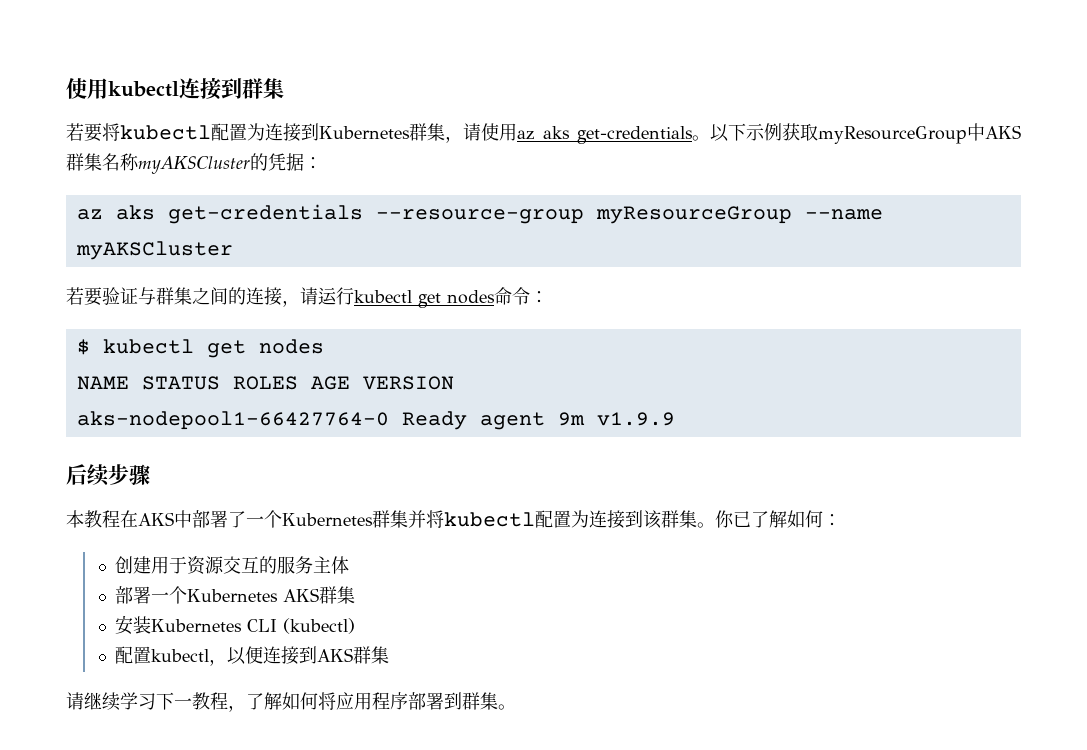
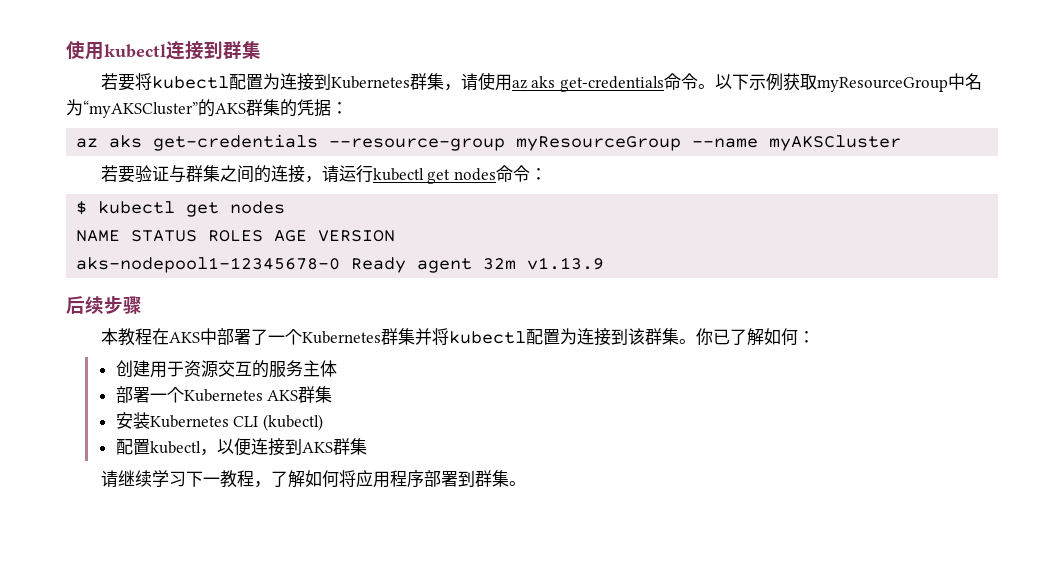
- 若要将kubectl配置为连接到Kubernetes群集，请使用az aks get-credentials。
+ 若要将kubectl配置为连接到Kubernetes群集，请使用az aks get-credentials命令。
- 以下示例获取myResourceGroup中AKS群集名称myAKSCluster的凭据：
+ 以下示例获取myResourceGroup中名为“myAKSCluster”的AKS群集的凭据：
- aks-nodepool1-66427764-0 Ready agent 9m v1.9.9
+ aks-nodepool1-12345678-0 Ready agent 32m v1.13.9

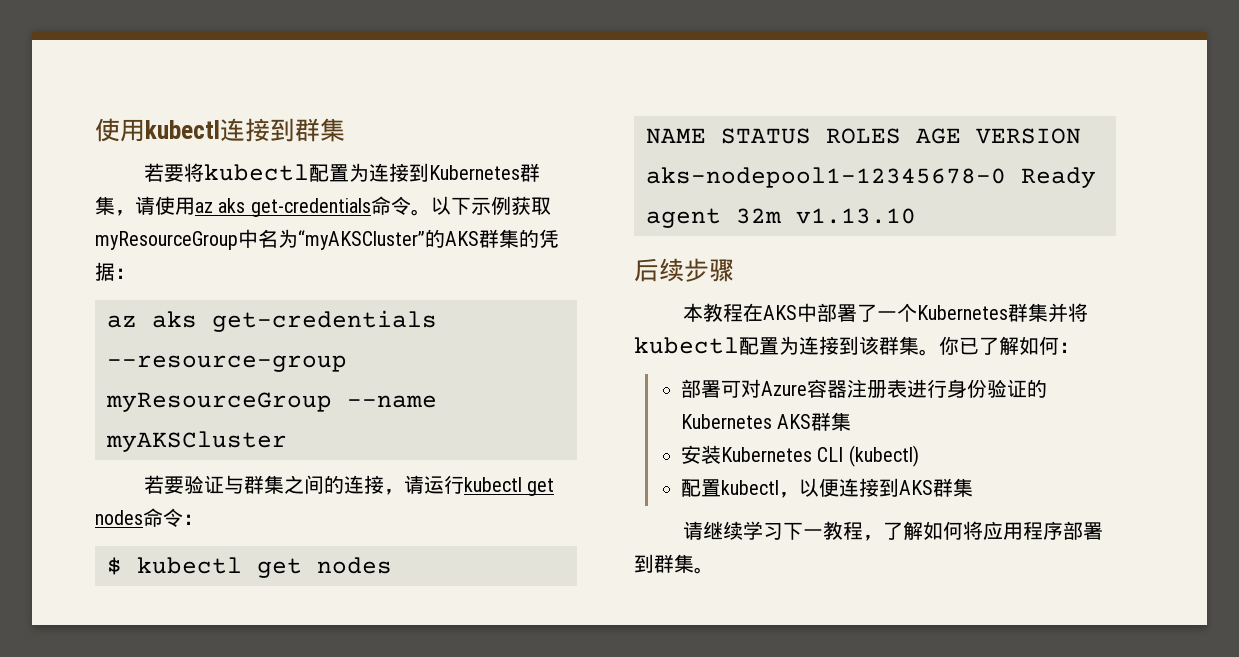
- aks-nodepool1-12345678-0 Ready agent 32m v1.13.9
+ aks-nodepool1-12345678-0 Ready agent 32m v1.13.10
- 创建用于资源交互的服务主体
- 部署一个Kubernetes AKS群集
+ 部署可对Azure容器注册表进行身份验证的Kubernetes AKS群集

